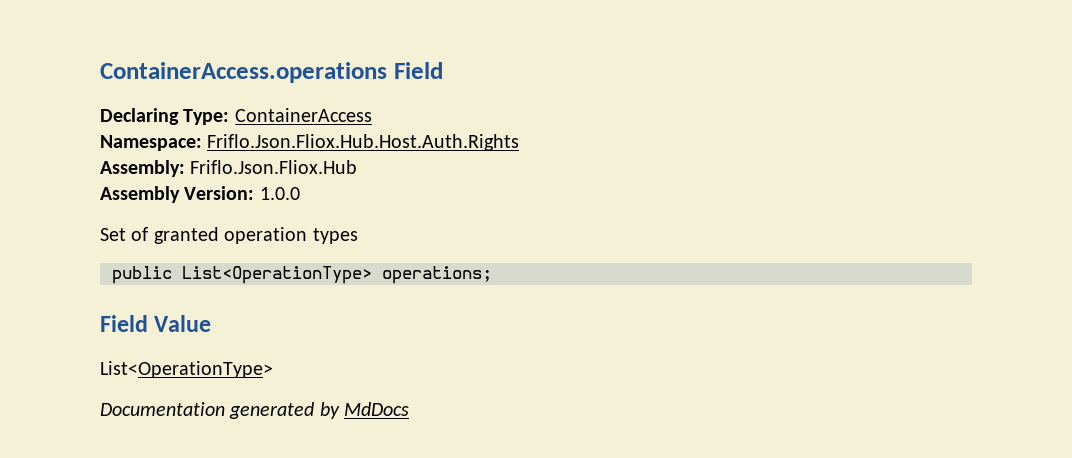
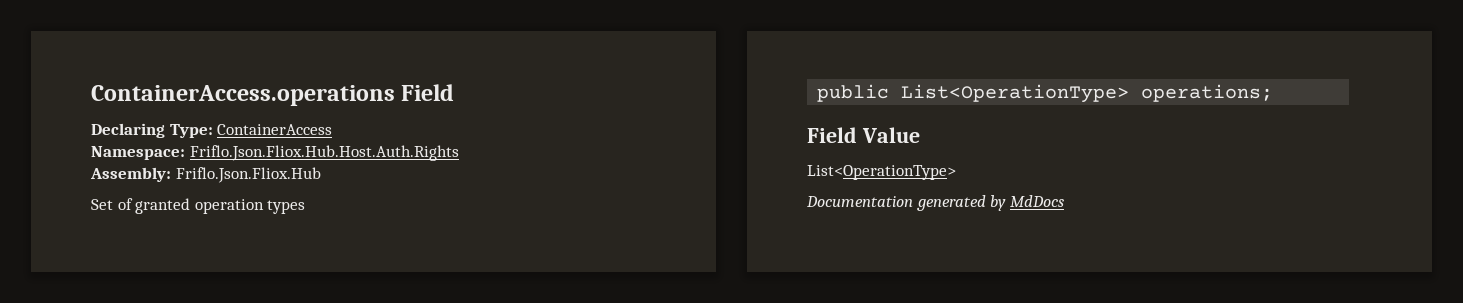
- Assembly Version: 1.0.0

